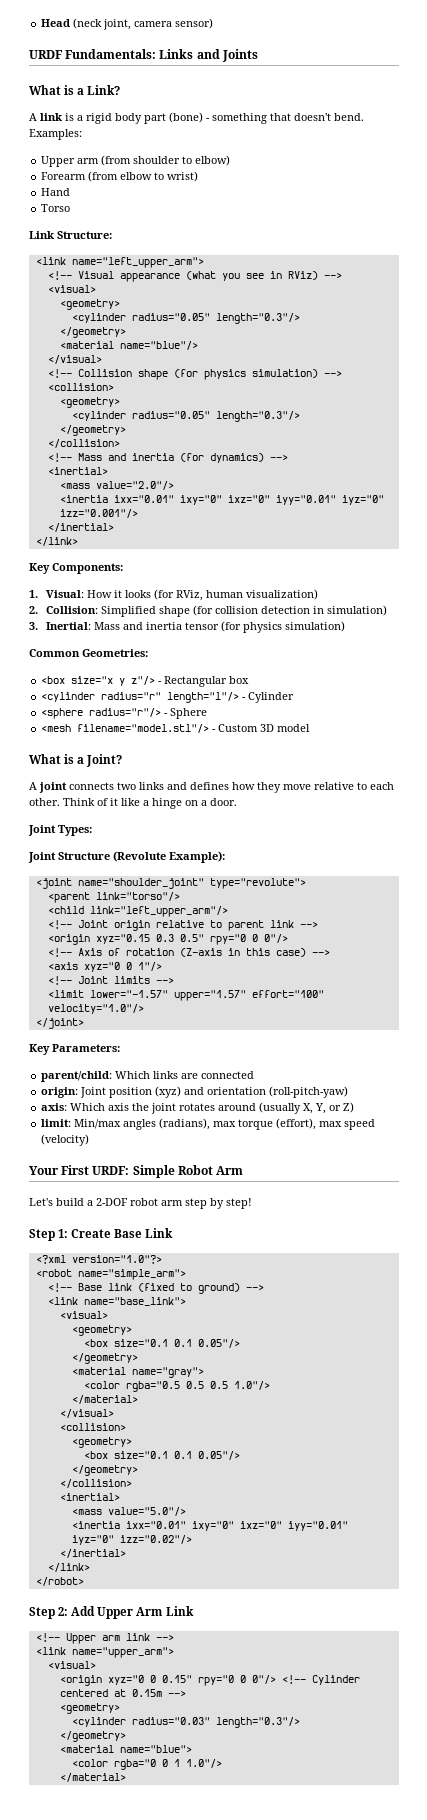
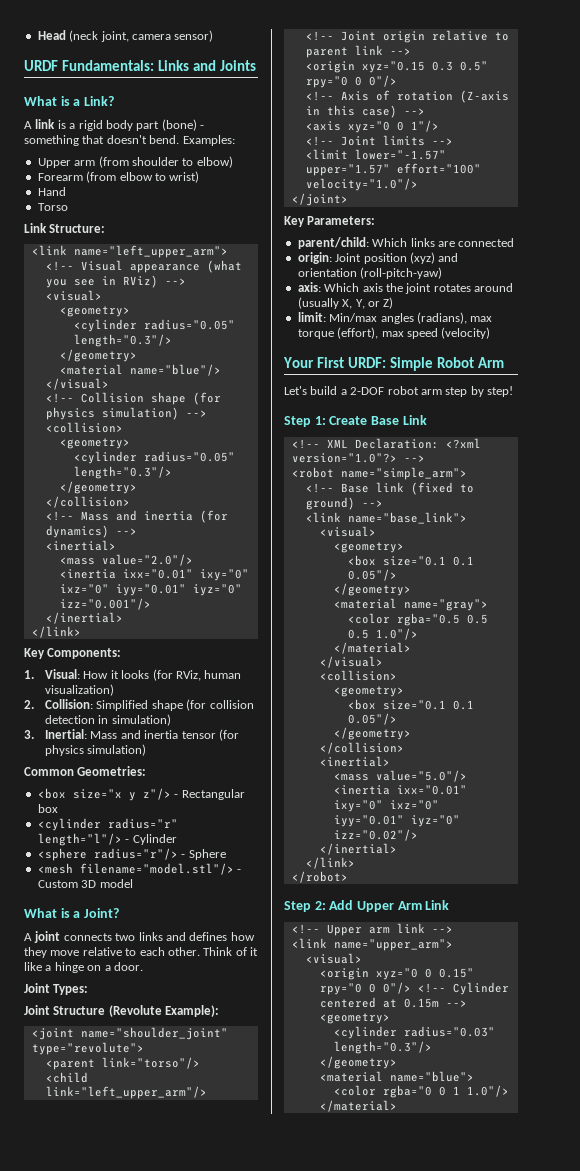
- <?xml version="1.0"?>
+ <!-- XML Declaration: <?xml version="1.0"?> -->

